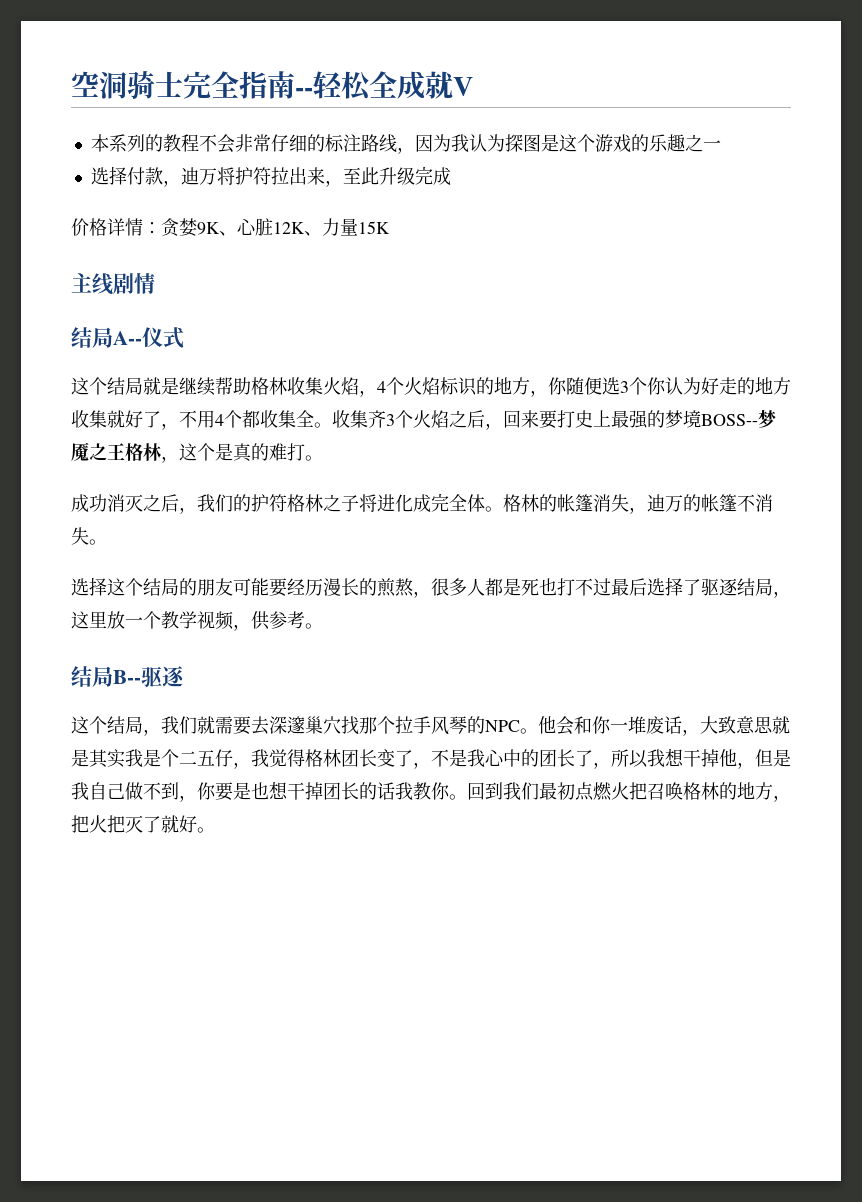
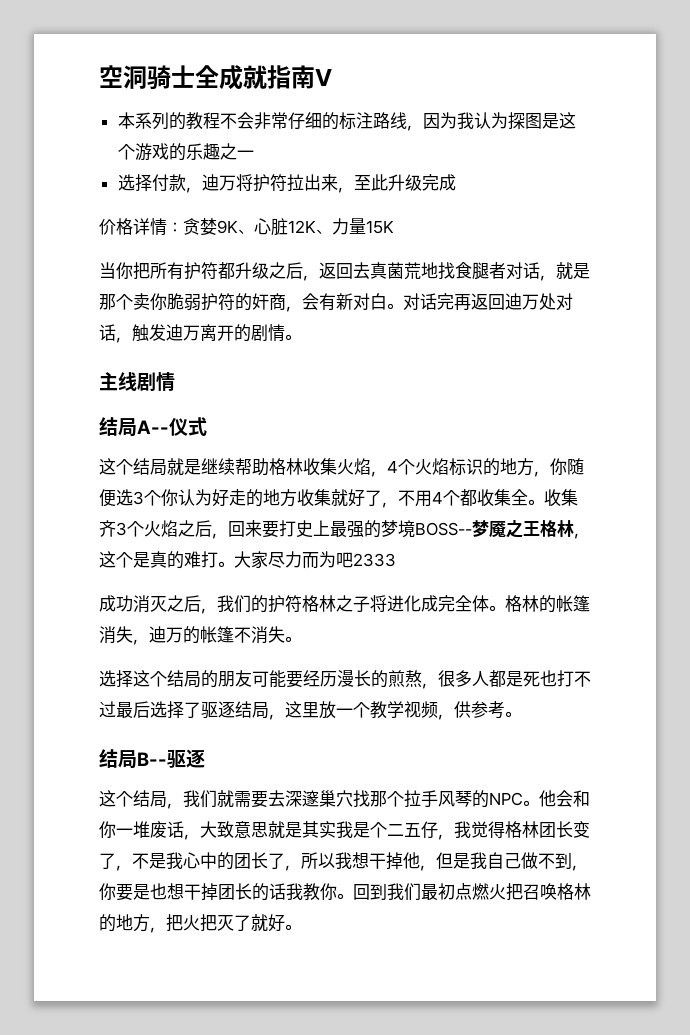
- 空洞骑士完全指南--轻松全成就V
+ 空洞骑士全成就指南V
+ 当你把所有护符都升级之后，返回去真菌荒地找食腿者对话，就是那个卖你脆弱护符的奸商，会有新对白。对话完再返回迪万处对话，触发迪万离开的剧情。
+ 大家尽力而为吧2333

